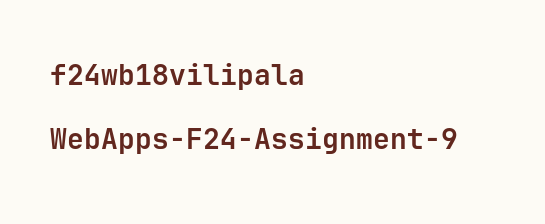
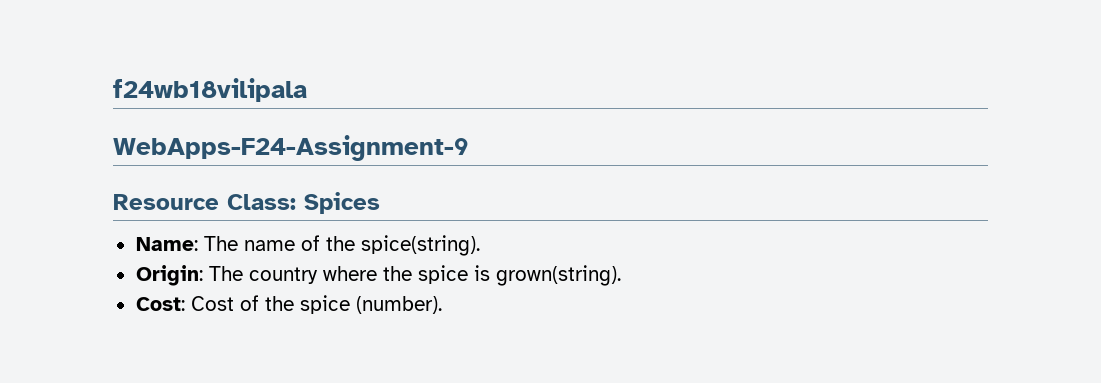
+ Resource Class: Spices
+ Name: The name of the spice(string).
+ Origin: The country where the spice is grown(string).
+ Cost: Cost of the spice (number).

